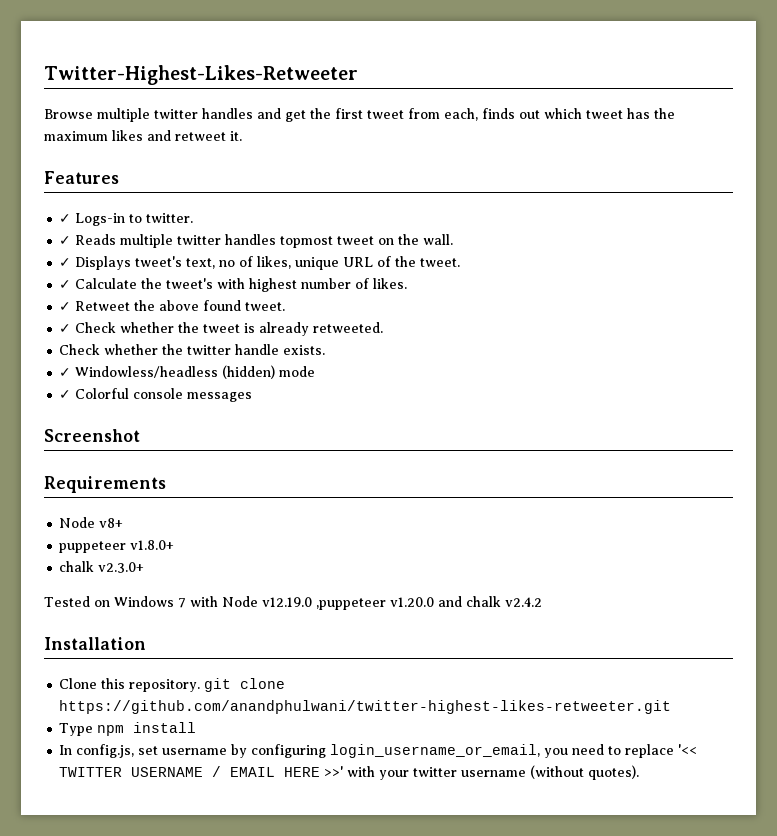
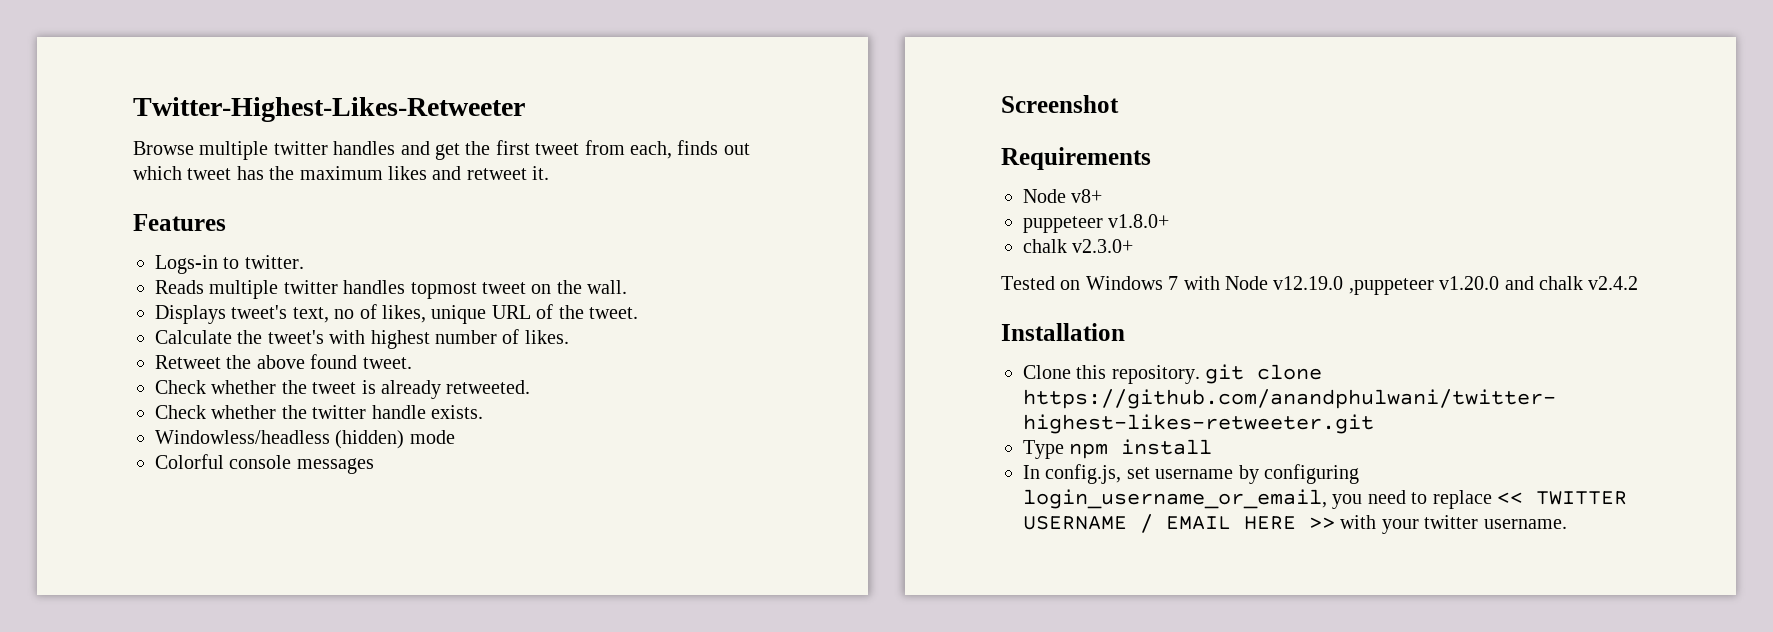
- ✓ Logs-in to twitter.
+ Logs-in to twitter.
- ✓ Reads multiple twitter handles topmost tweet on the wall.
+ Reads multiple twitter handles topmost tweet on the wall.
- ✓ Displays tweet's text, no of likes, unique URL of the tweet.
+ Displays tweet's text, no of likes, unique URL of the tweet.
- ✓ Calculate the tweet's with highest number of likes.
+ Calculate the tweet's with highest number of likes.
- ✓ Retweet the above found tweet.
+ Retweet the above found tweet.
- ✓ Check whether the tweet is already retweeted.
+ Check whether the tweet is already retweeted.
- ✓ Windowless/headless (hidden) mode
+ Windowless/headless (hidden) mode
- ✓ Colorful console messages
+ Colorful console messages
- In config.js, set username by configuring login_username_or_email, you need to replace '<< TWITTER USERNAME / EMAIL HERE >>' with your twitter username (without quotes).
+ In config.js, set username by configuring login_username_or_email, you need to replace << TWITTER USERNAME / EMAIL HERE >> with your twitter username.

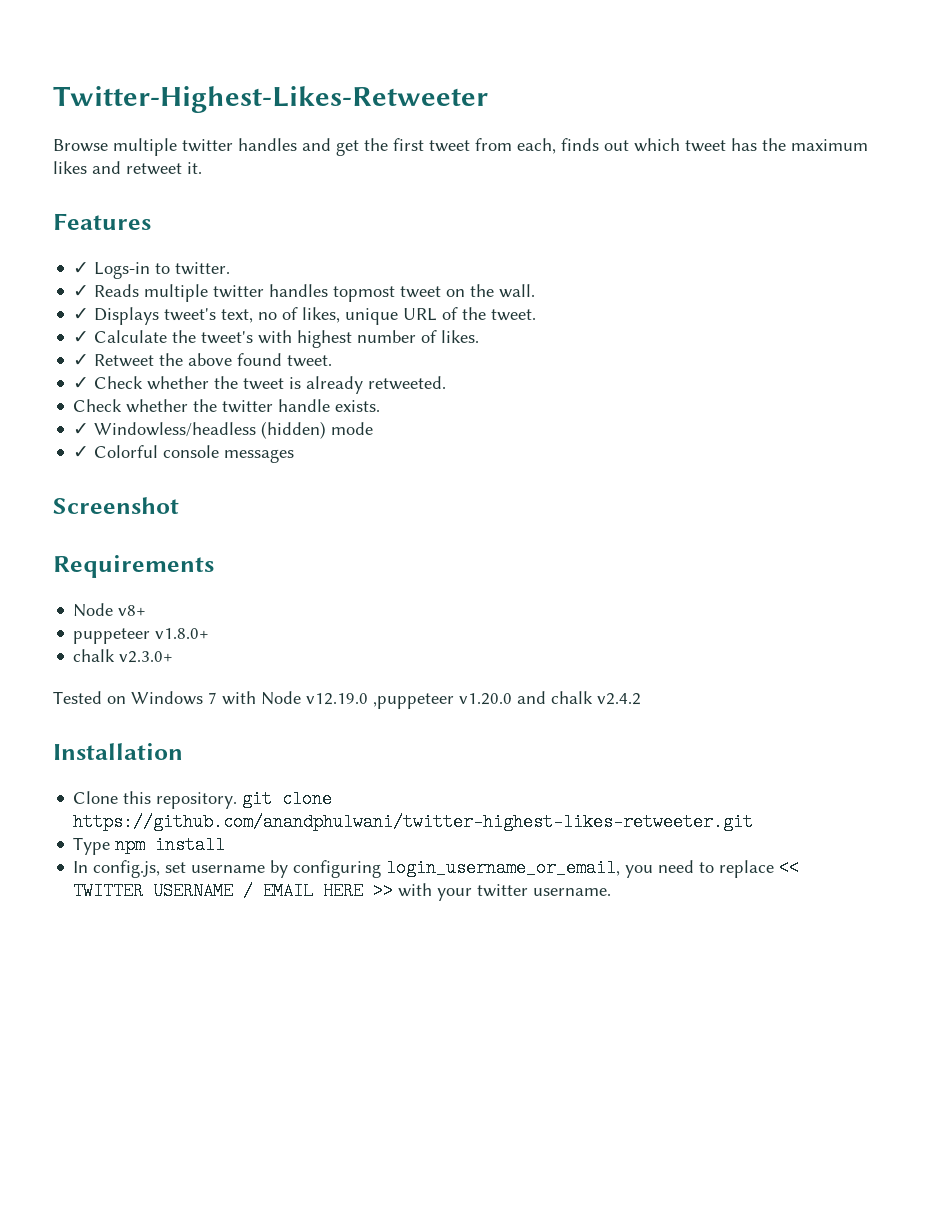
- Logs-in to twitter.
+ ✓ Logs-in to twitter.
- Reads multiple twitter handles topmost tweet on the wall.
+ ✓ Reads multiple twitter handles topmost tweet on the wall.
- Displays tweet's text, no of likes, unique URL of the tweet.
+ ✓ Displays tweet's text, no of likes, unique URL of the tweet.
- Calculate the tweet's with highest number of likes.
+ ✓ Calculate the tweet's with highest number of likes.
- Retweet the above found tweet.
+ ✓ Retweet the above found tweet.
- Check whether the tweet is already retweeted.
+ ✓ Check whether the tweet is already retweeted.
- Windowless/headless (hidden) mode
+ ✓ Windowless/headless (hidden) mode
- Colorful console messages
+ ✓ Colorful console messages

